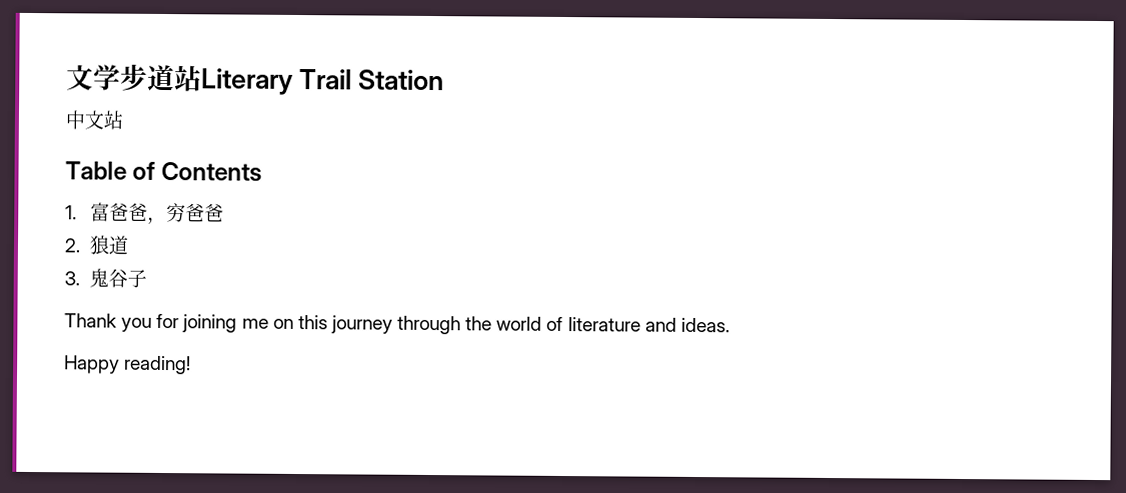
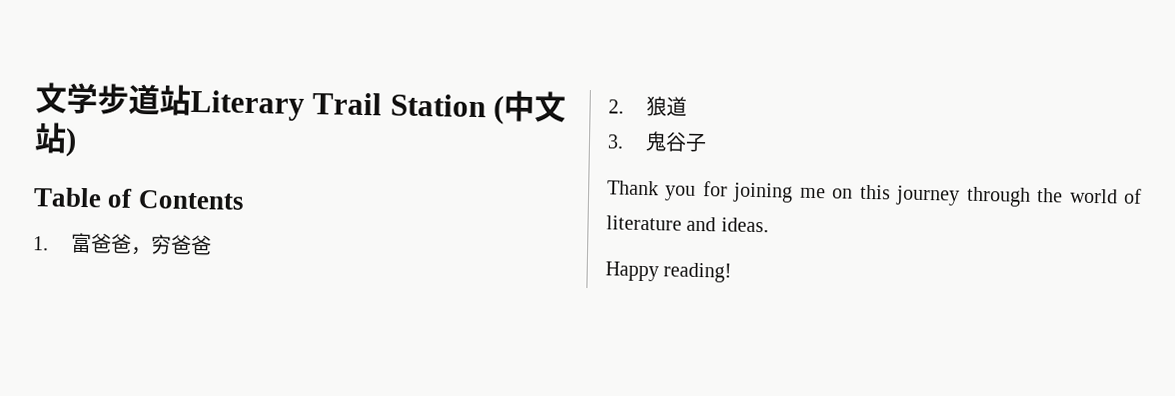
- 文学步道站Literary Trail Station
- 中文站
+ 文学步道站Literary Trail Station (中文站)

